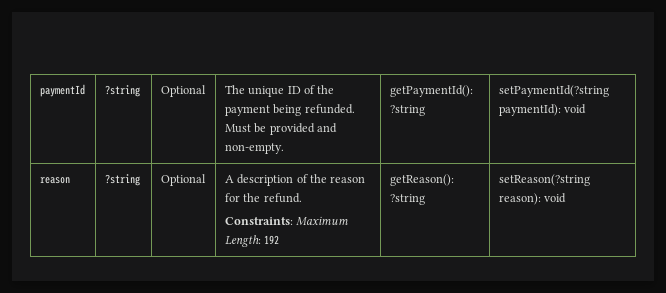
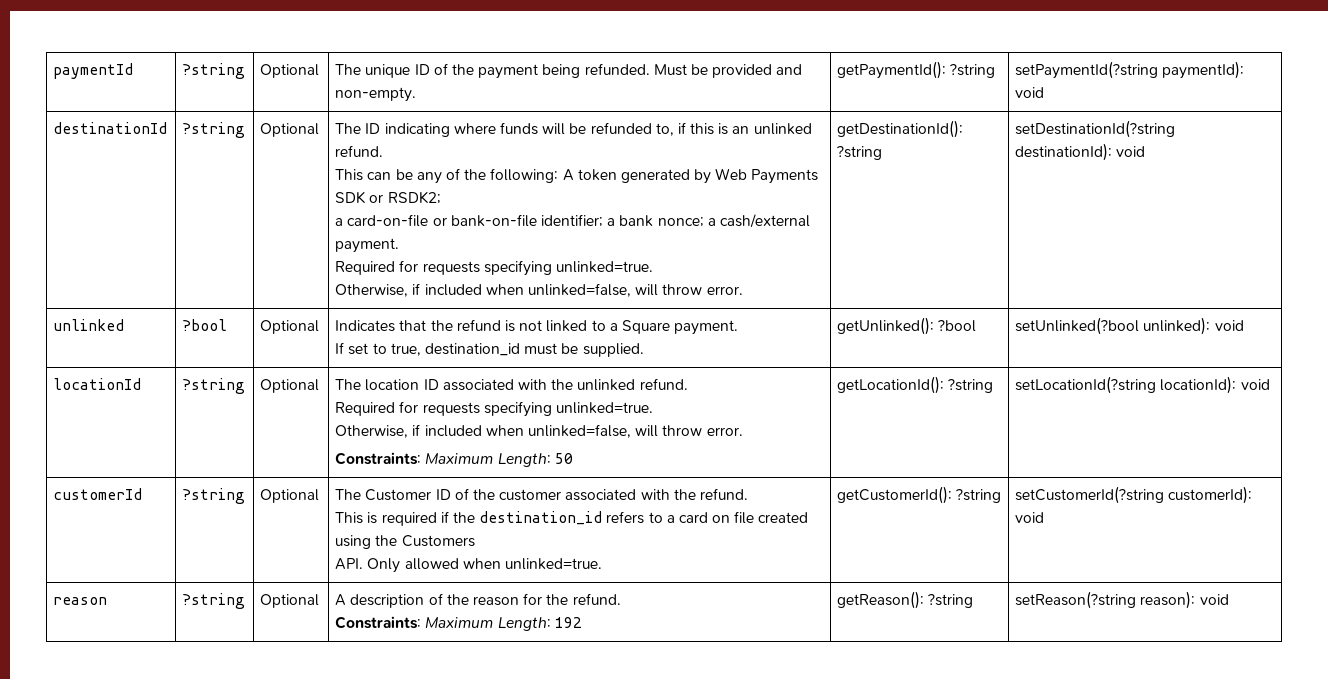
+ destinationId | ?string | Optional | The ID indicating where funds will be refunded to, if this is an unlinked refund.
+ This can be any of the following: A token generated by Web Payments SDK or RSDK2;
+ a card-on-file or bank-on-file identifier; a bank nonce; a cash/external payment.
+ Required for requests specifying unlinked=true.
+ Otherwise, if included when unlinked=false, will throw error. | getDestinationId(): ?string | setDestinationId(?string destinationId): void
+ unlinked | ?bool | Optional | Indicates that the refund is not linked to a Square payment.
+ If set to true, destination_id must be supplied. | getUnlinked(): ?bool | setUnlinked(?bool unlinked): void
+ locationId | ?string | Optional | The location ID associated with the unlinked refund.
+ Required for requests specifying unlinked=true.
+ Otherwise, if included when unlinked=false, will throw error.
+ Constraints: Maximum Length: 50 | getLocationId(): ?string | setLocationId(?string locationId): void
+ customerId | ?string | Optional | The Customer ID of the customer associated with the refund.
+ This is required if the destination_id refers to a card on file created using the Customers
+ API. Only allowed when unlinked=true. | getCustomerId(): ?string | setCustomerId(?string customerId): void

